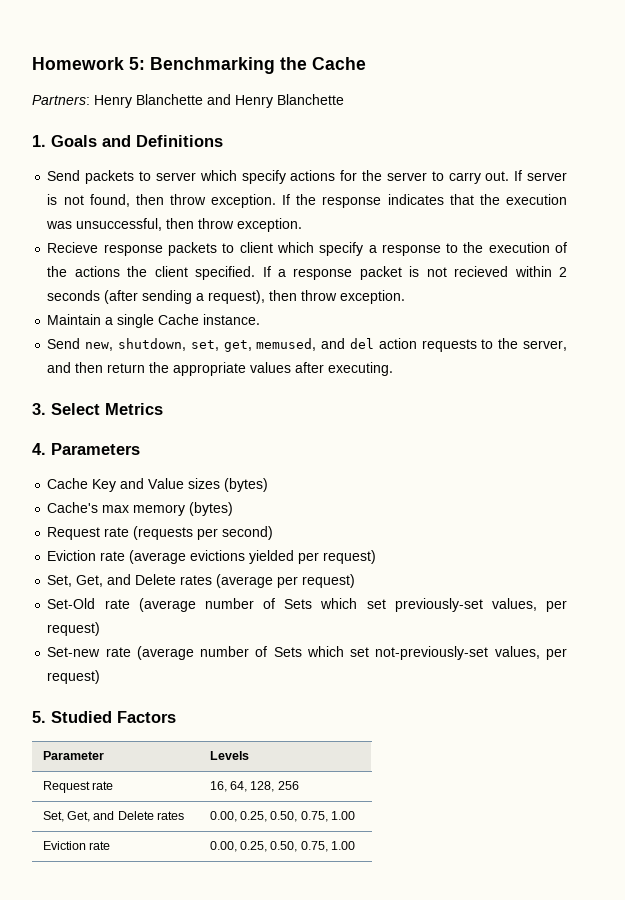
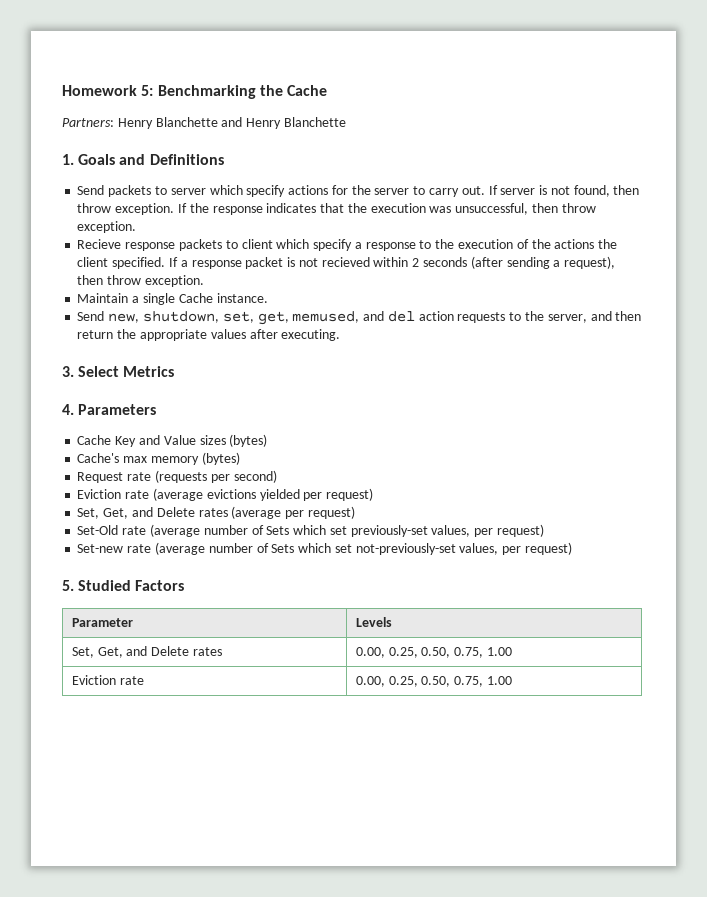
- Request rate | 16, 64, 128, 256

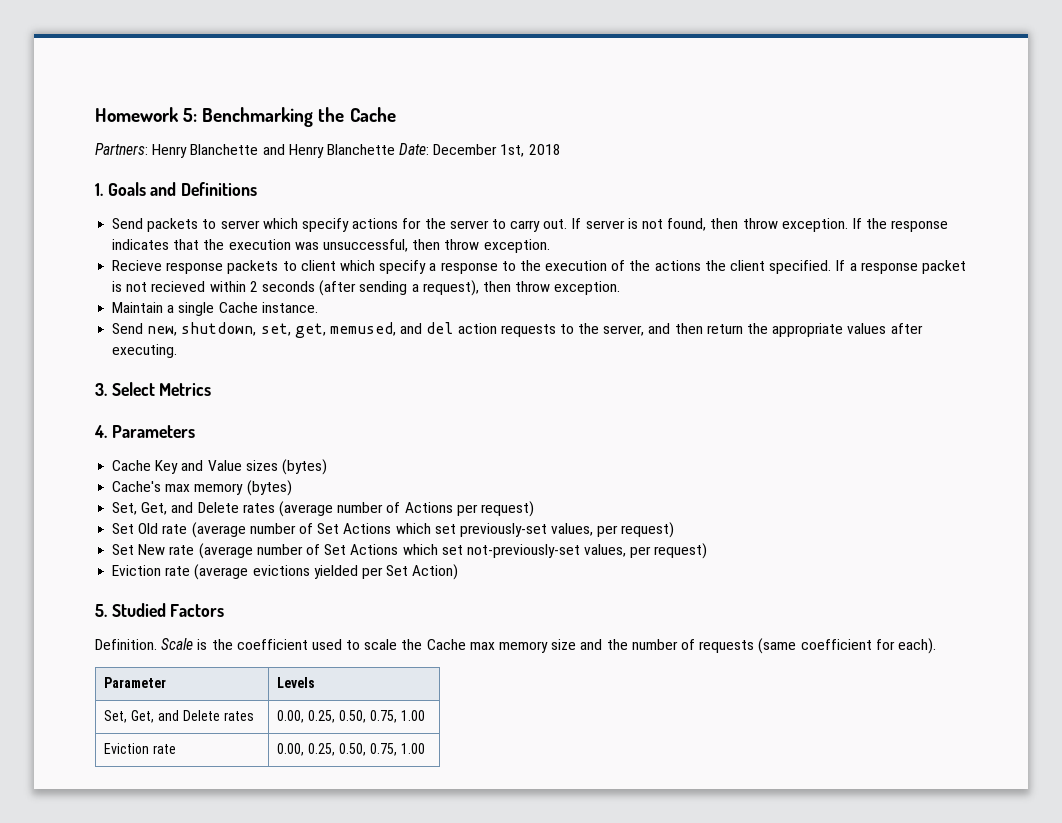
- Partners: Henry Blanchette and Henry Blanchette
+ Partners: Henry Blanchette and Henry Blanchette Date: December 1st, 2018
- Request rate (requests per second)
+ Set, Get, and Delete rates (average number of Actions per request)
+ Set Old rate (average number of Set Actions which set previously-set values, per request)
+ Set New rate (average number of Set Actions which set not-previously-set values, per request)
- Eviction rate (average evictions yielded per request)
- Set, Get, and Delete rates (average per request)
- Set-Old rate (average number of Sets which set previously-set values, per request)
- Set-new rate (average number of Sets which set not-previously-set values, per request)
+ Eviction rate (average evictions yielded per Set Action)
  5. Studied Factors
+ Definition. Scale is the coefficient used to scale the Cache max memory size and the number of requests (same coefficient for each).

